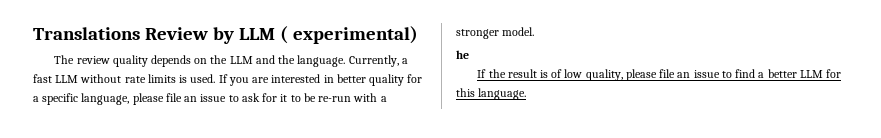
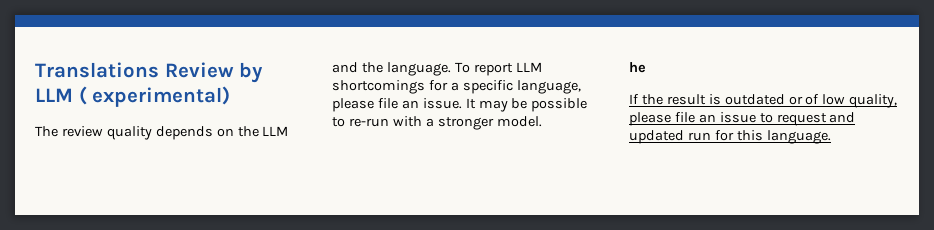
- Currently, a fast LLM without rate limits is used. If you are interested in better quality for a specific language, please file an issue to ask for it to be re-run with a stronger model.
+ To report LLM shortcomings for a specific language, please file an issue. It may be possible to re-run with a stronger model.
- If the result is of low quality, please file an issue to find a better LLM for this language.
+ If the result is outdated or of low quality, please file an issue to request and updated run for this language.

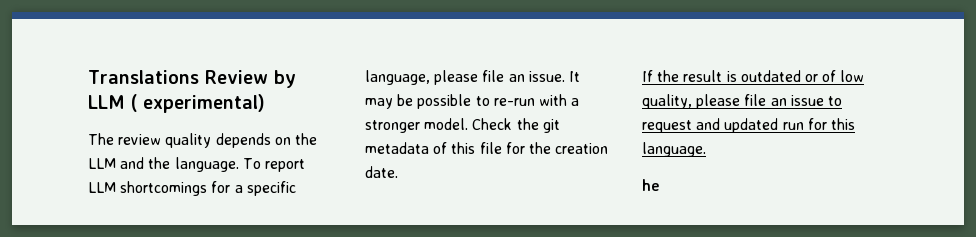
- It may be possible to re-run with a stronger model.
- he
+ It may be possible to re-run with a stronger model. Check the git metadata of this file for the creation date.
+ he

